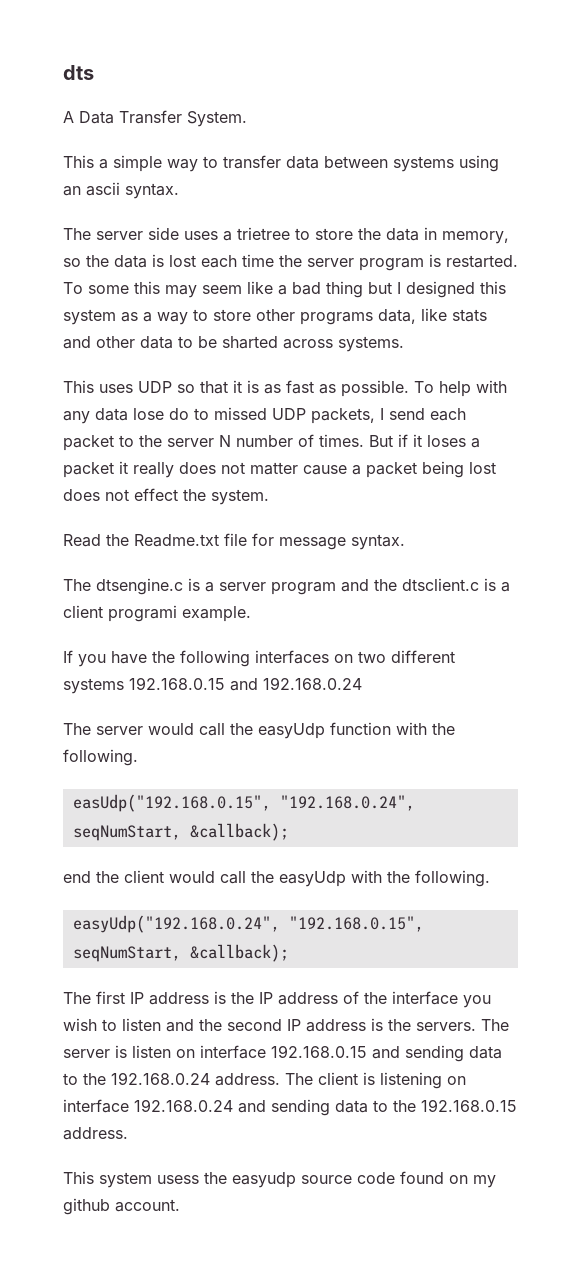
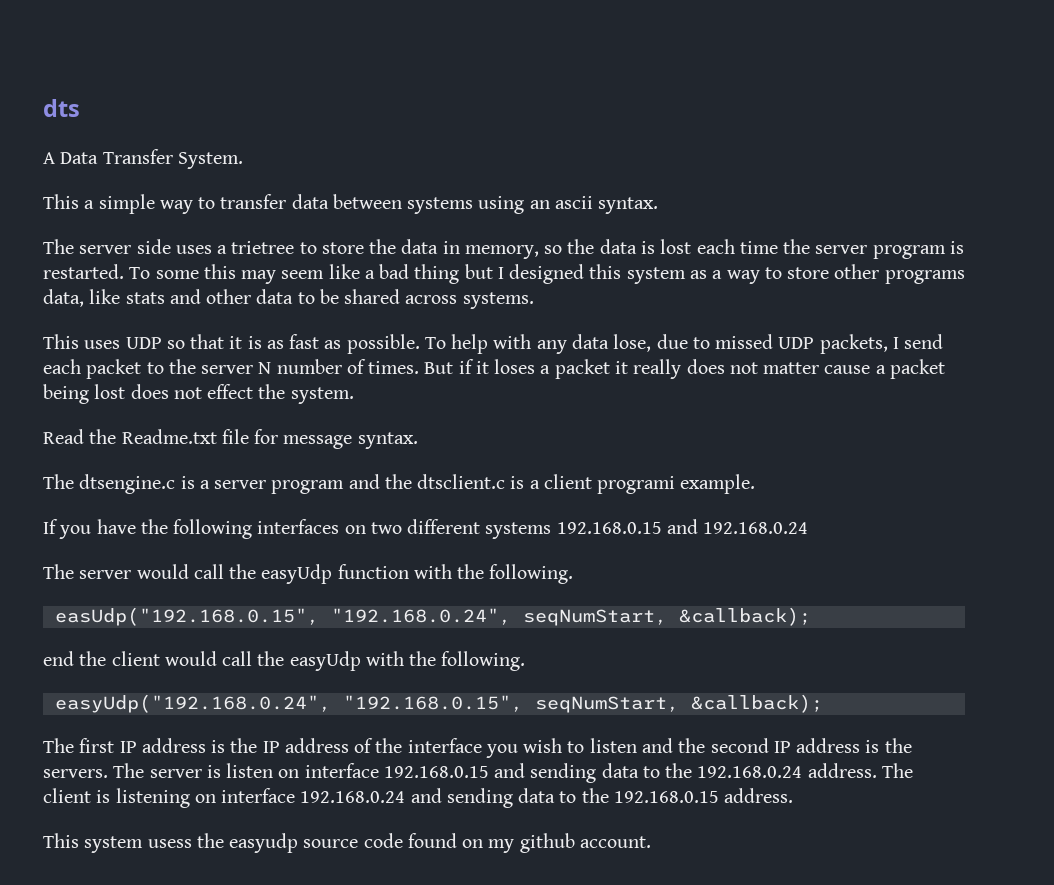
- To some this may seem like a bad thing but I designed this system as a way to store other programs data, like stats and other data to be sharted across systems.
+ To some this may seem like a bad thing but I designed this system as a way to store other programs data, like stats and other data to be shared across systems.
- To help with any data lose do to missed UDP packets, I send each packet to the server N number of times.
+ To help with any data lose, due to missed UDP packets, I send each packet to the server N number of times.

